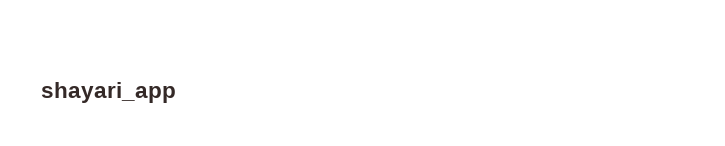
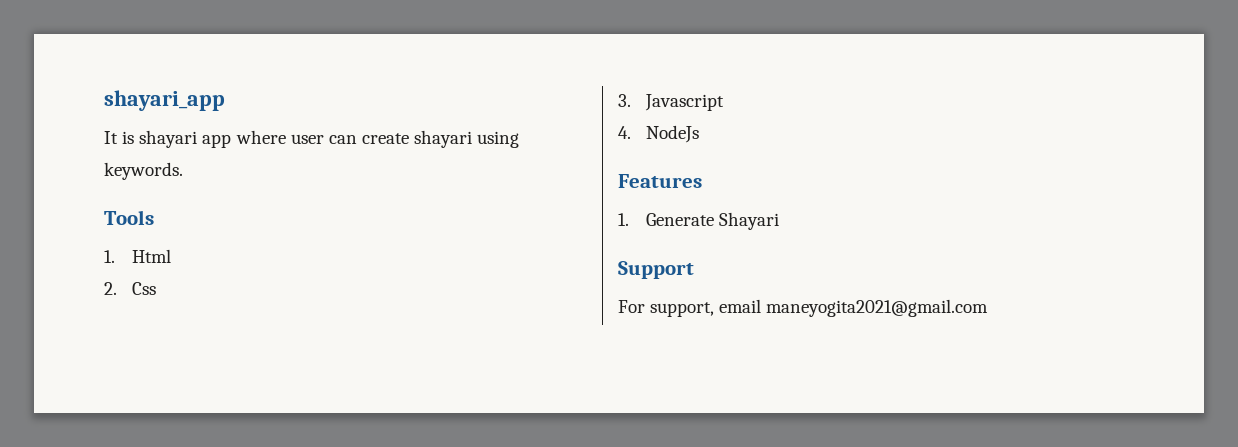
+ It is shayari app where user can create shayari using keywords.
+ Tools
+ 1. Html
+ 2. Css
+ 3. Javascript
+ 4. NodeJs
+ Features
+ 1. Generate Shayari
+ Support
+ For support, email maneyogita2021@gmail.com

